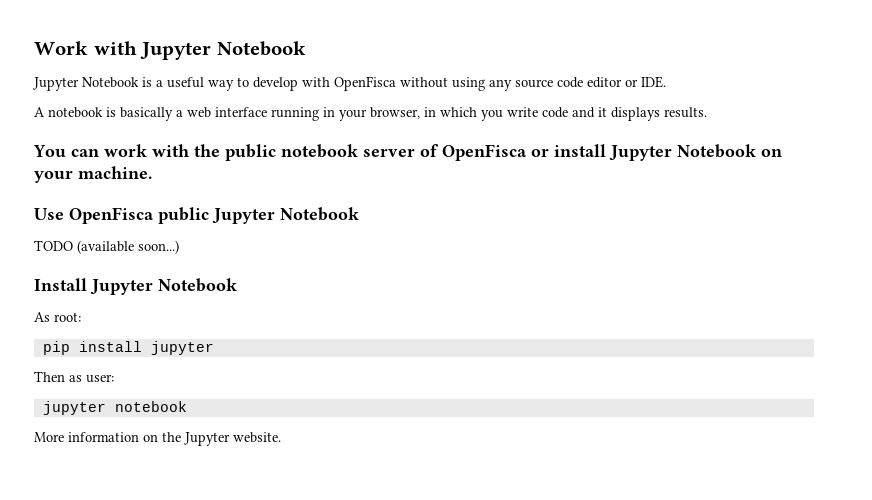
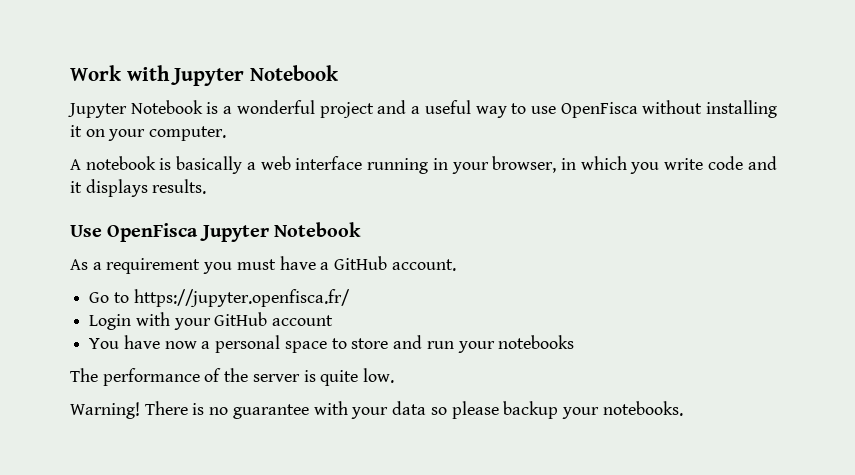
- Jupyter Notebook is a useful way to develop with OpenFisca without using any source code editor or IDE.
+ Jupyter Notebook is a wonderful project and a useful way to use OpenFisca without installing it on your computer.
- You can work with the public notebook server of OpenFisca or install Jupyter Notebook on your machine.
- Use OpenFisca public Jupyter Notebook
- TODO (available soon...)
- Install Jupyter Notebook
- As root:
- pip install jupyter
- Then as user:
- jupyter notebook
- More information on the Jupyter website.
+ Use OpenFisca Jupyter Notebook
+ As a requirement you must have a GitHub account.
+ Go to https://jupyter.openfisca.fr/
+ Login with your GitHub account
+ You have now a personal space to store and run your notebooks
+ The performance of the server is quite low.
+ Warning! There is no guarantee with your data so please backup your notebooks.

